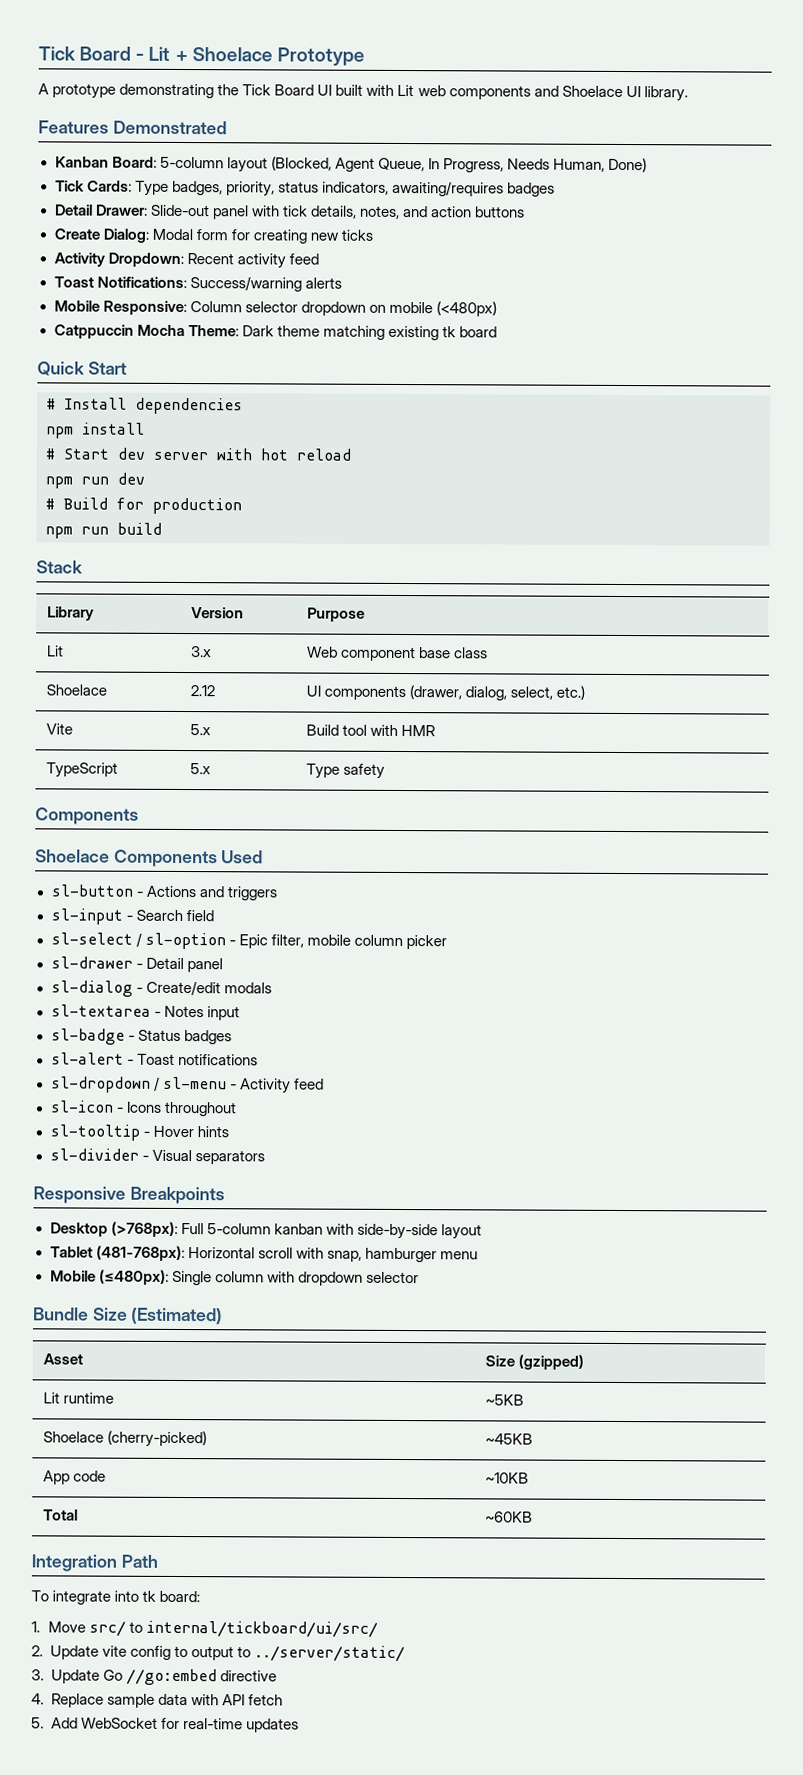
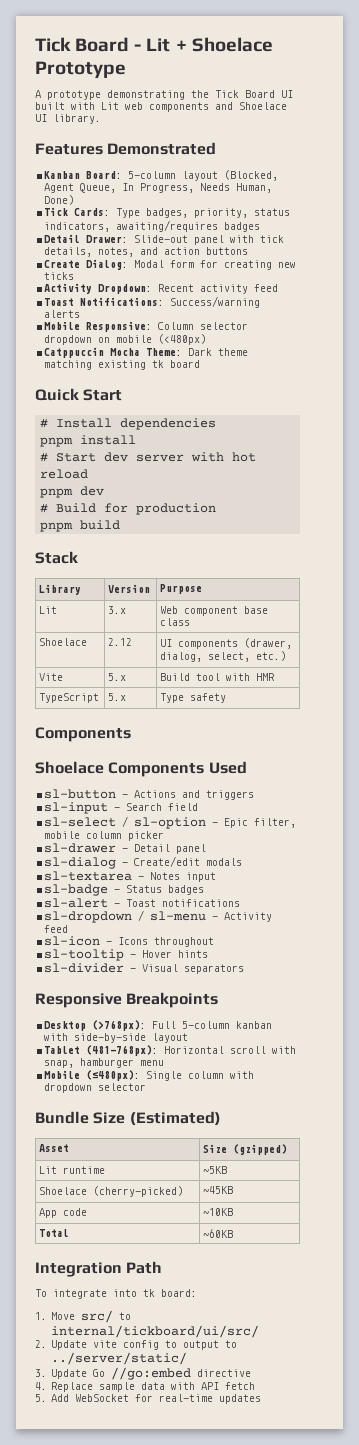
- npm install
+ pnpm install
- npm run dev
+ pnpm dev
- npm run build
+ pnpm build

